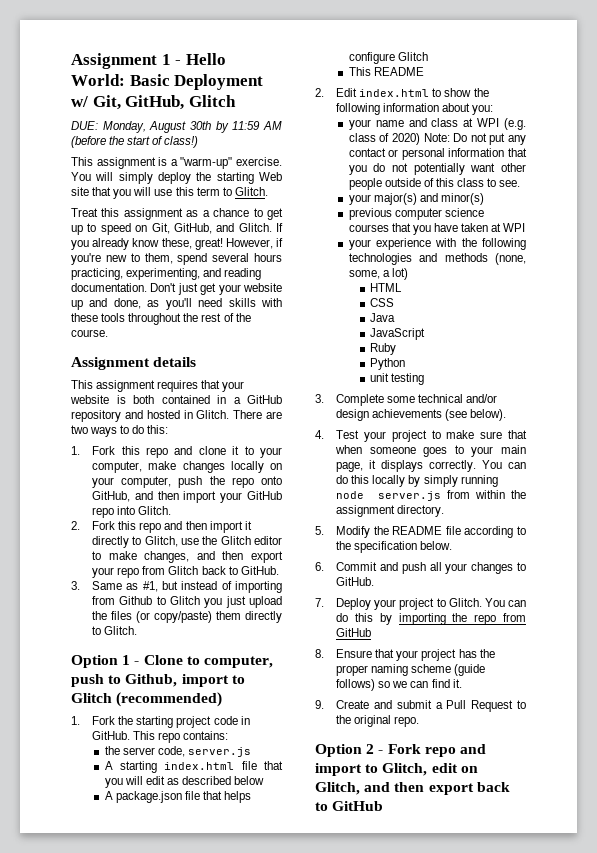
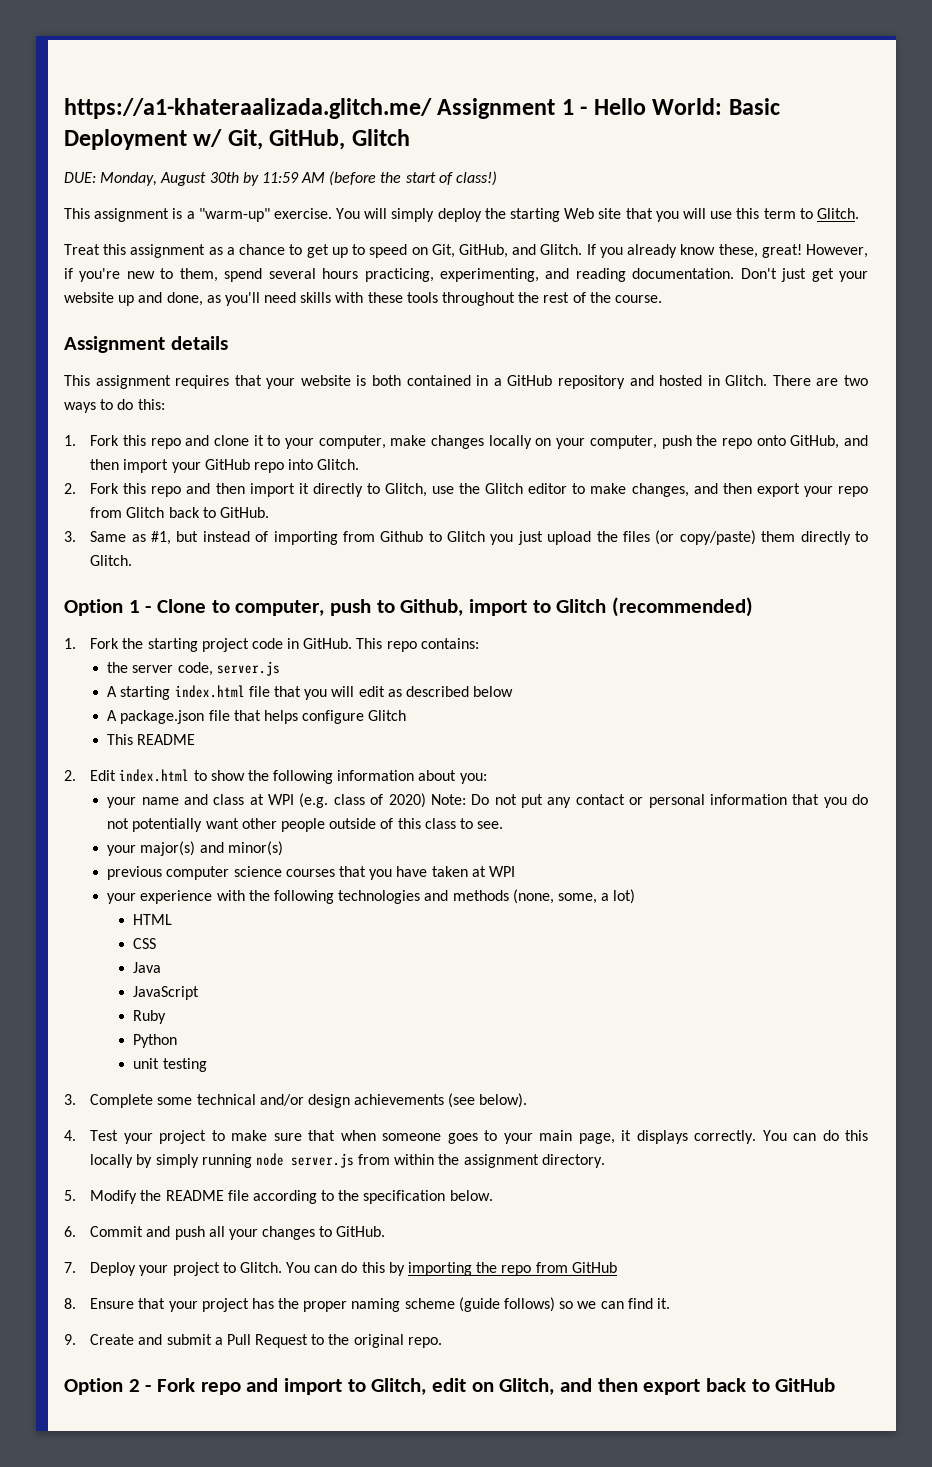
- Assignment 1 - Hello World: Basic Deployment w/ Git, GitHub, Glitch
+ https://a1-khateraalizada.glitch.me/ Assignment 1 - Hello World: Basic Deployment w/ Git, GitHub, Glitch

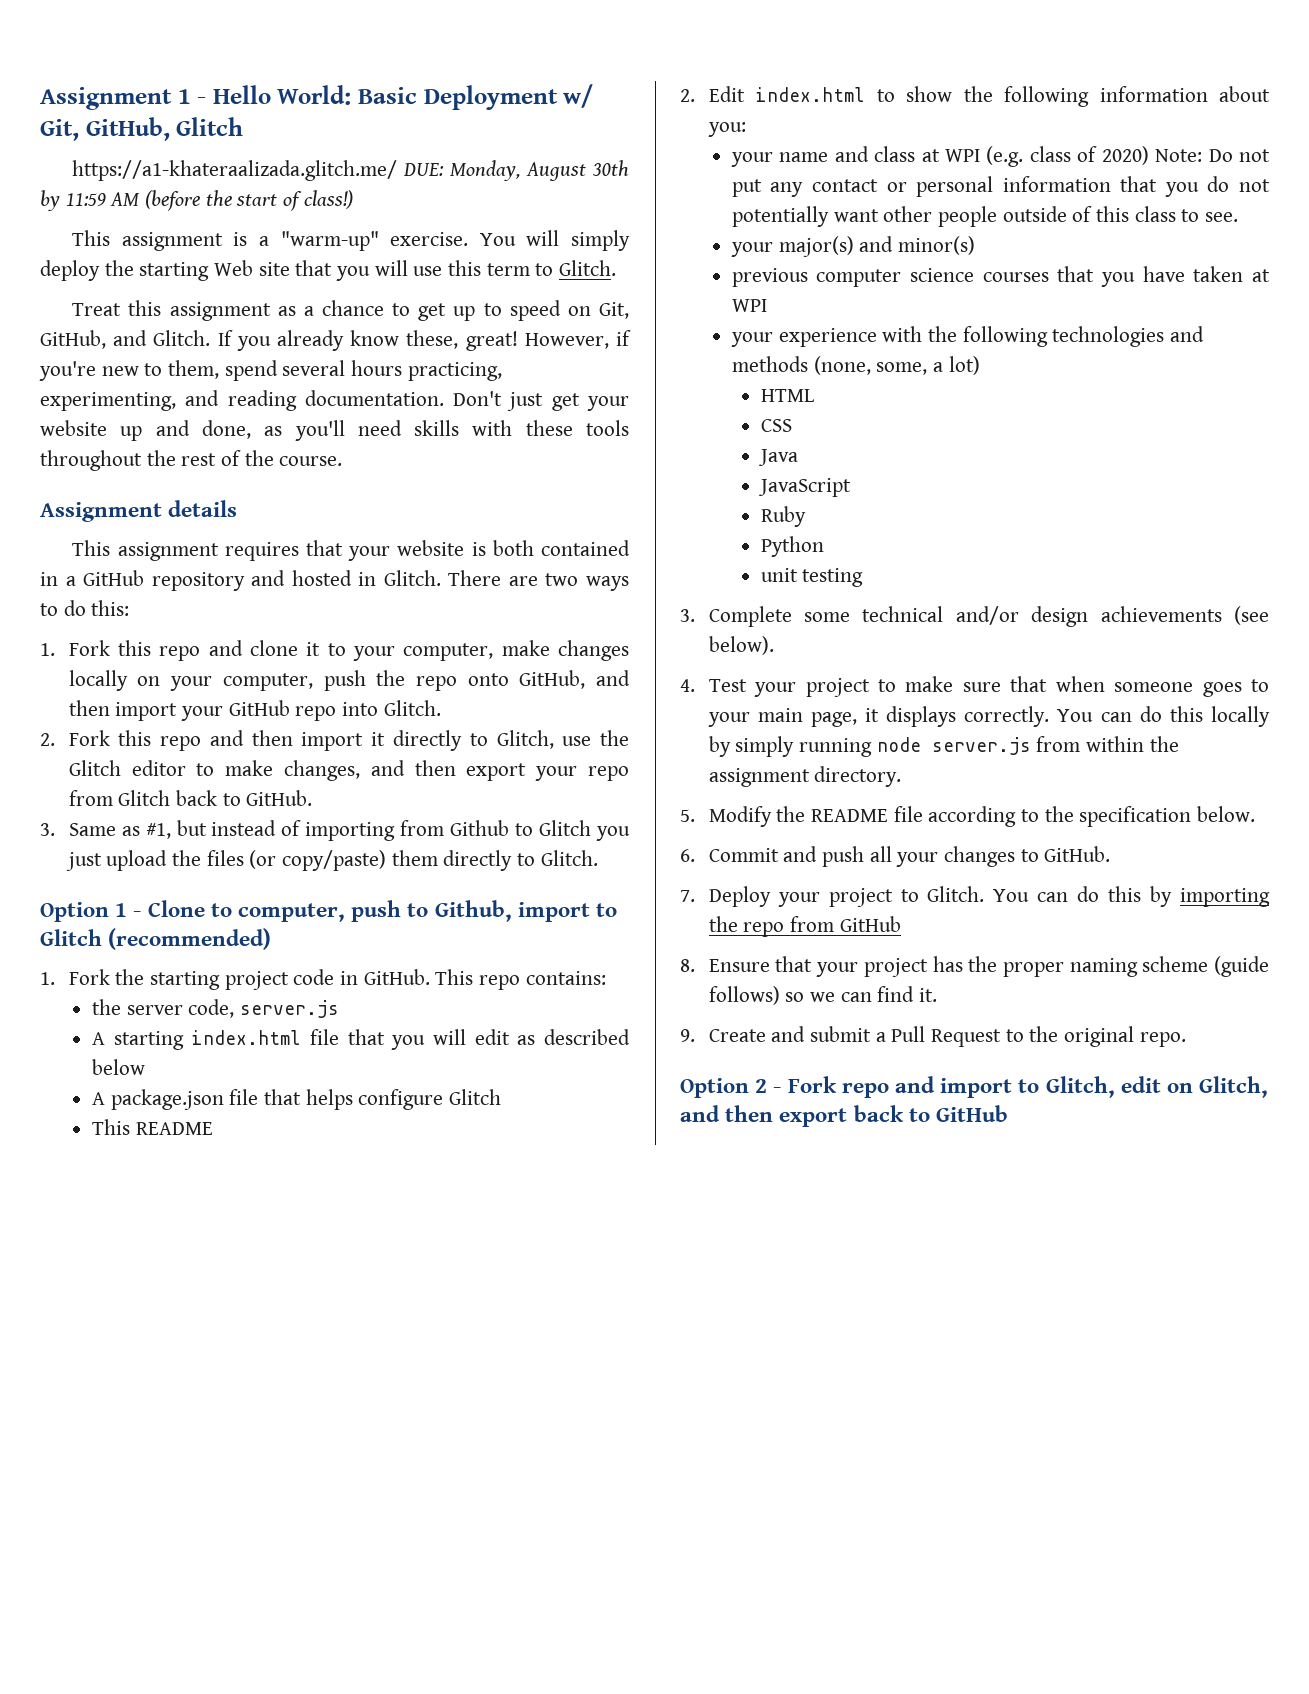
- https://a1-khateraalizada.glitch.me/ Assignment 1 - Hello World: Basic Deployment w/ Git, GitHub, Glitch
+ Assignment 1 - Hello World: Basic Deployment w/ Git, GitHub, Glitch
- DUE: Monday, August 30th by 11:59 AM (before the start of class!)
+ https://a1-khateraalizada.glitch.me/ DUE: Monday, August 30th by 11:59 AM (before the start of class!)

